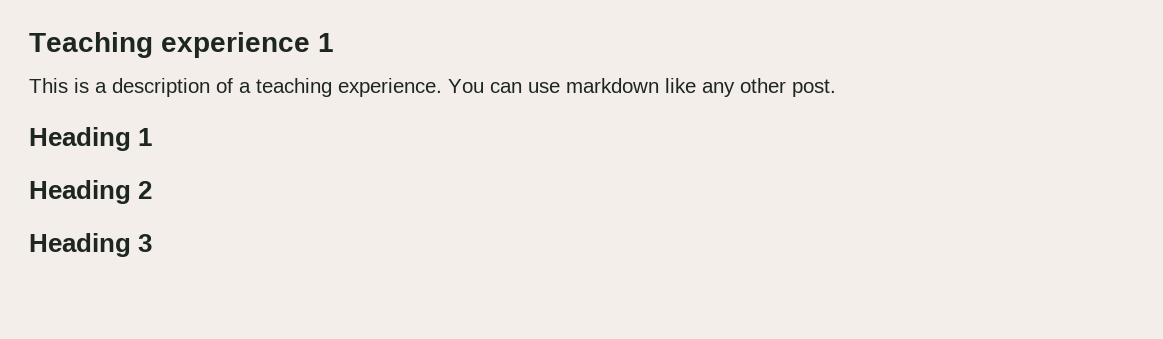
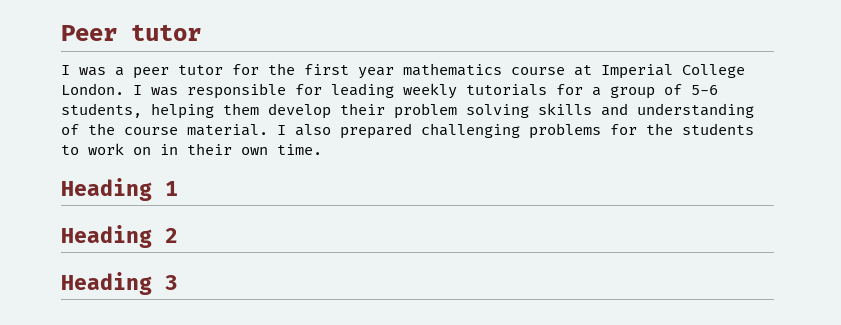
- Teaching experience 1
- This is a description of a teaching experience. You can use markdown like any other post.
+ Peer tutor
+ I was a peer tutor for the first year mathematics course at Imperial College London. I was responsible for leading weekly tutorials for a group of 5-6 students, helping them develop their problem solving skills and understanding of the course material. I also prepared challenging problems for the students to work on in their own time.

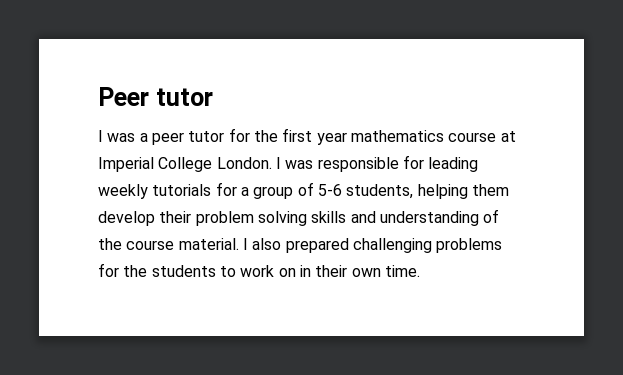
- Heading 1
- Heading 2
- Heading 3

